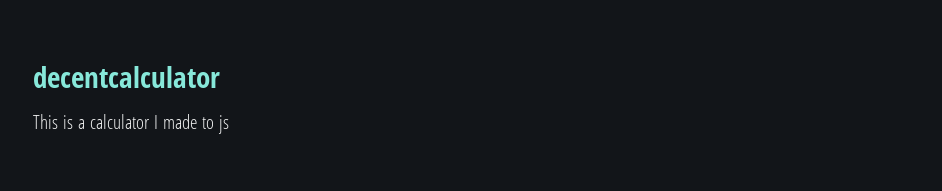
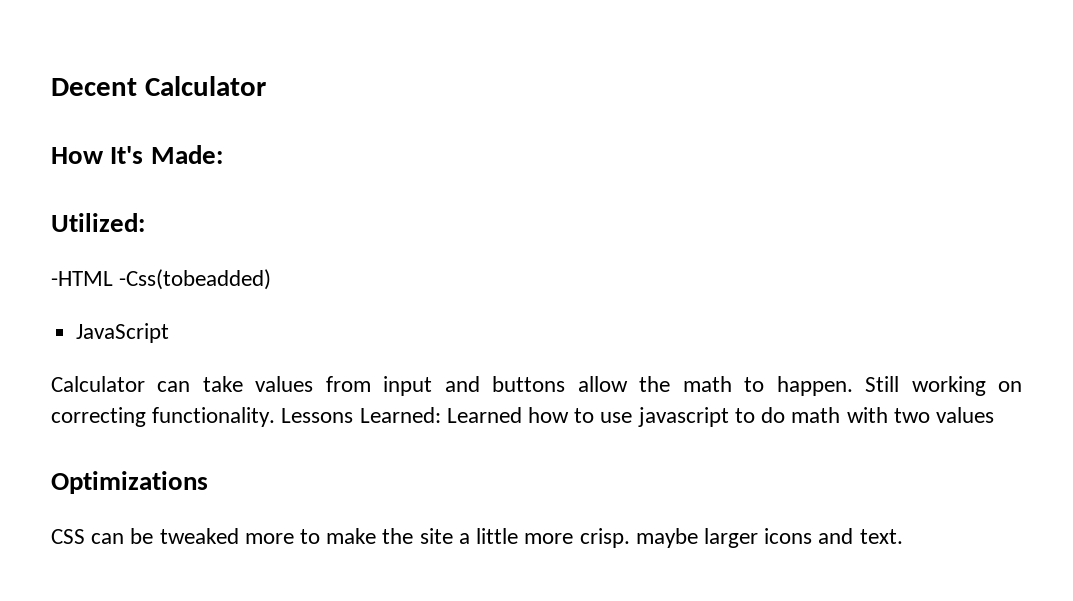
- decentcalculator
- This is a calculator I made to js
+ Decent Calculator
+ How It's Made:
+ Utilized:
+ -HTML -Css(tobeadded)
+ JavaScript
+ Calculator can take values from input and buttons allow the math to happen. Still working on correcting functionality. Lessons Learned: Learned how to use javascript to do math with two values
+ Optimizations
+ CSS can be tweaked more to make the site a little more crisp. maybe larger icons and text.

